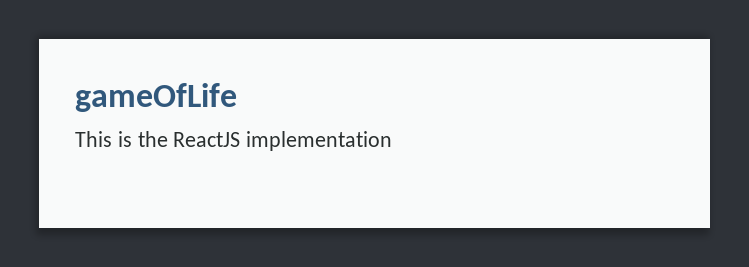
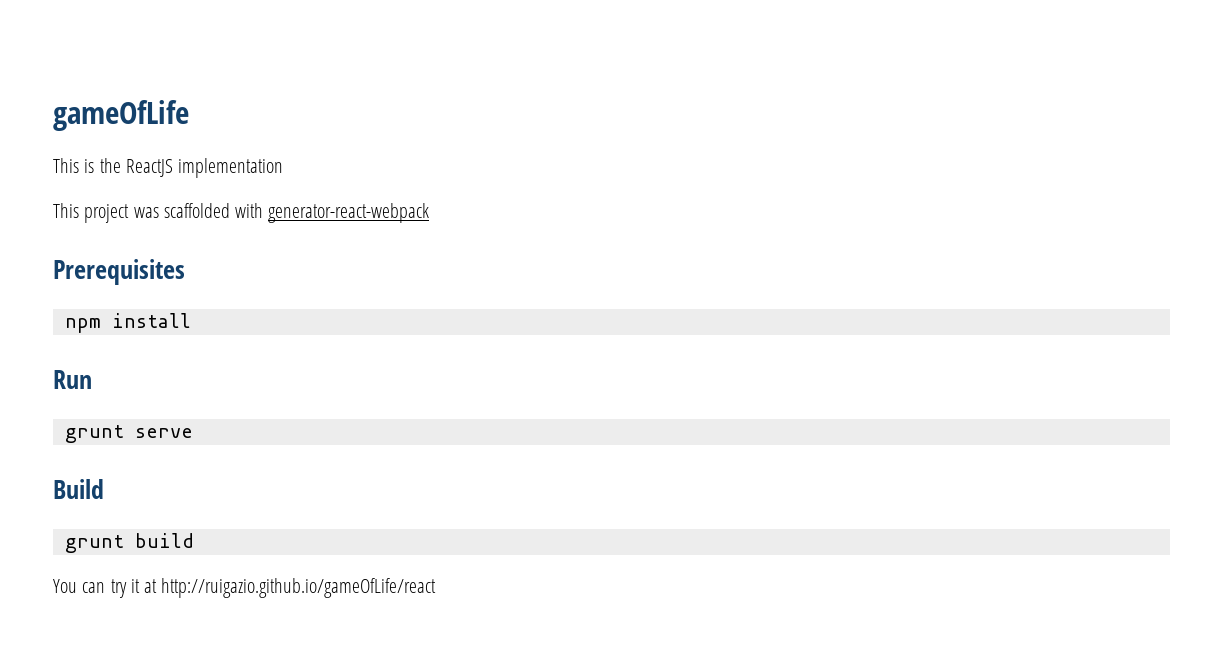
+ This project was scaffolded with generator-react-webpack
+ Prerequisites
+ npm install
+ Run
+ grunt serve
+ Build
+ grunt build
+ You can try it at http://ruigazio.github.io/gameOfLife/react

